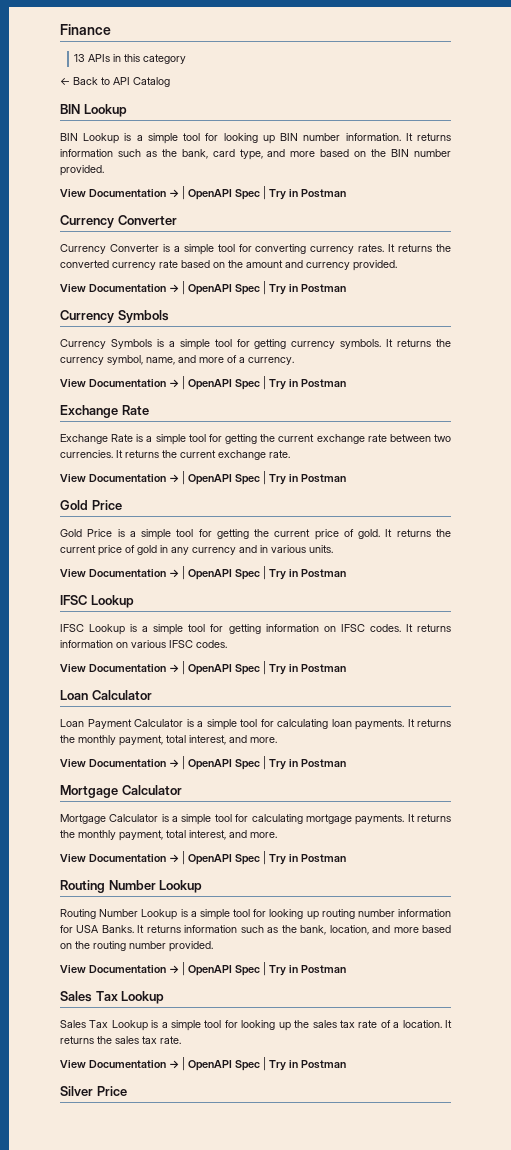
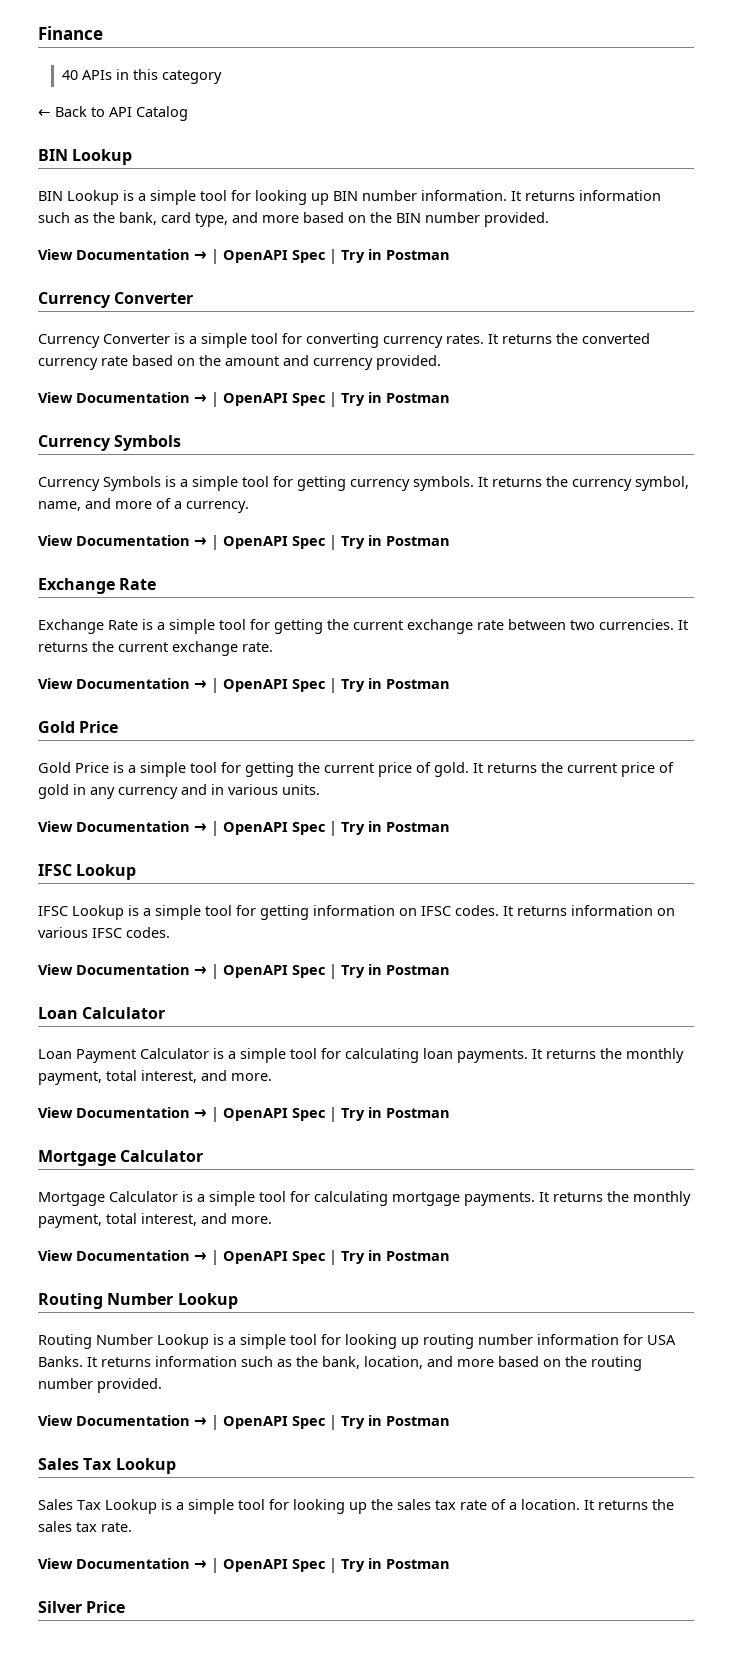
- 13 APIs in this category
+ 40 APIs in this category

